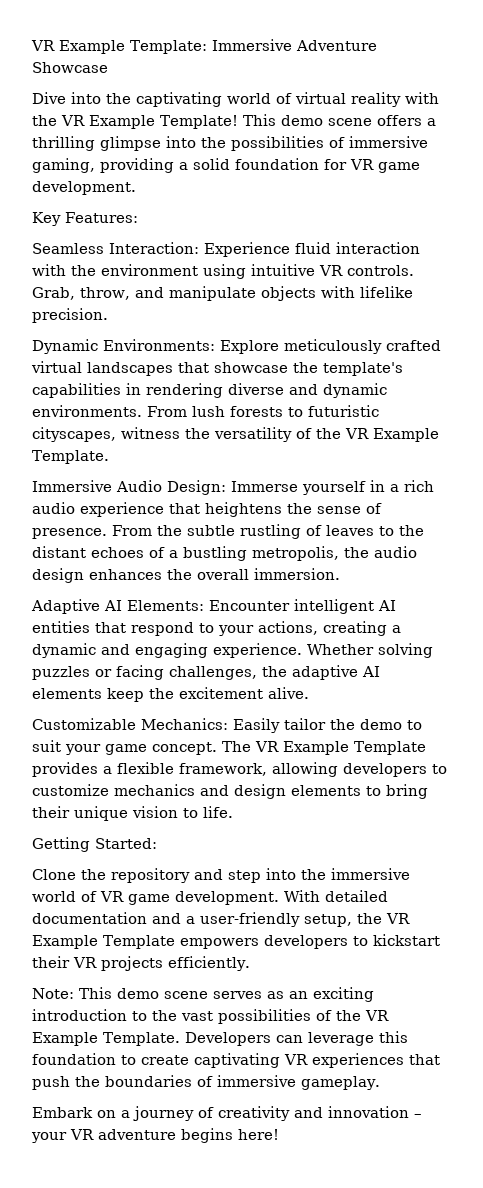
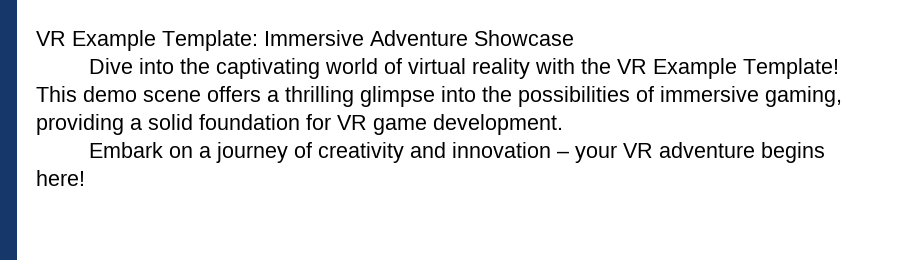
- Key Features:
- Seamless Interaction: Experience fluid interaction with the environment using intuitive VR controls. Grab, throw, and manipulate objects with lifelike precision.
- Dynamic Environments: Explore meticulously crafted virtual landscapes that showcase the template's capabilities in rendering diverse and dynamic environments. From lush forests to futuristic cityscapes, witness the versatility of the VR Example Template.
- Immersive Audio Design: Immerse yourself in a rich audio experience that heightens the sense of presence. From the subtle rustling of leaves to the distant echoes of a bustling metropolis, the audio design enhances the overall immersion.
- Adaptive AI Elements: Encounter intelligent AI entities that respond to your actions, creating a dynamic and engaging experience. Whether solving puzzles or facing challenges, the adaptive AI elements keep the excitement alive.
- Customizable Mechanics: Easily tailor the demo to suit your game concept. The VR Example Template provides a flexible framework, allowing developers to customize mechanics and design elements to bring their unique vision to life.
- Getting Started:
- Clone the repository and step into the immersive world of VR game development. With detailed documentation and a user-friendly setup, the VR Example Template empowers developers to kickstart their VR projects efficiently.
- Note: This demo scene serves as an exciting introduction to the vast possibilities of the VR Example Template. Developers can leverage this foundation to create captivating VR experiences that push the boundaries of immersive gameplay.

